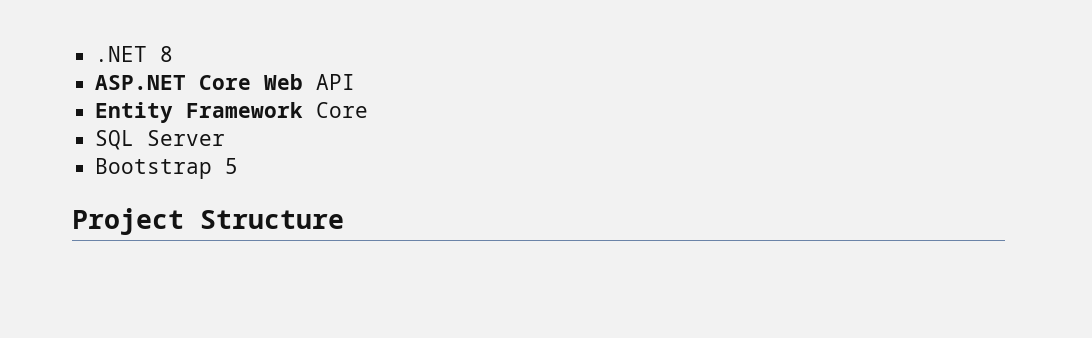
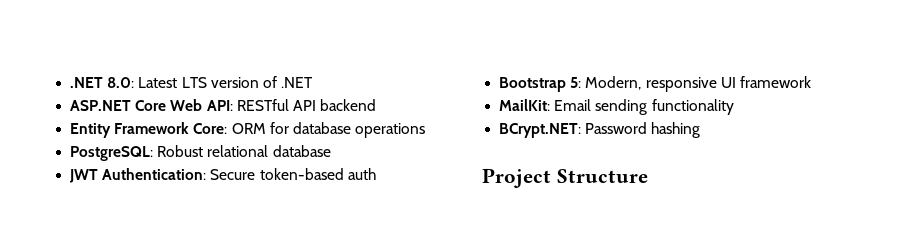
- .NET 8
+ .NET 8.0: Latest LTS version of .NET
- ASP.NET Core Web API
+ ASP.NET Core Web API: RESTful API backend
- Entity Framework Core
- SQL Server
- Bootstrap 5
+ Entity Framework Core: ORM for database operations
+ PostgreSQL: Robust relational database
+ JWT Authentication: Secure token-based auth
+ Bootstrap 5: Modern, responsive UI framework
+ MailKit: Email sending functionality
+ BCrypt.NET: Password hashing

